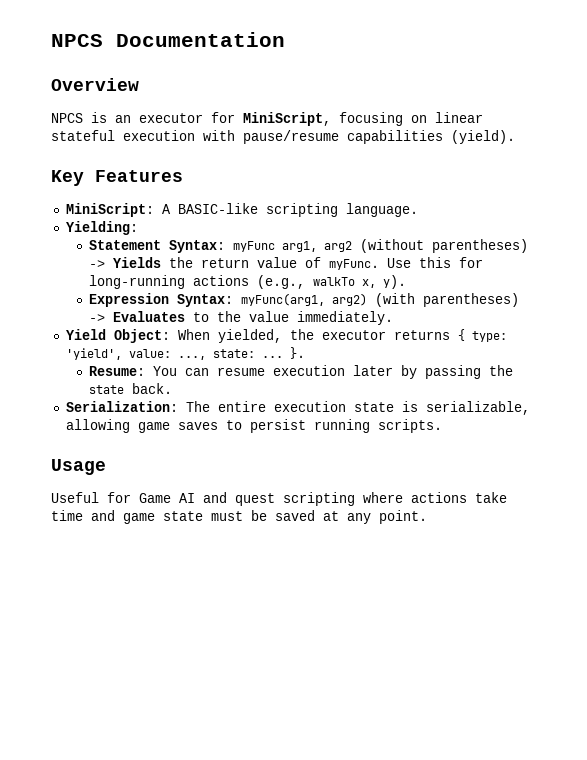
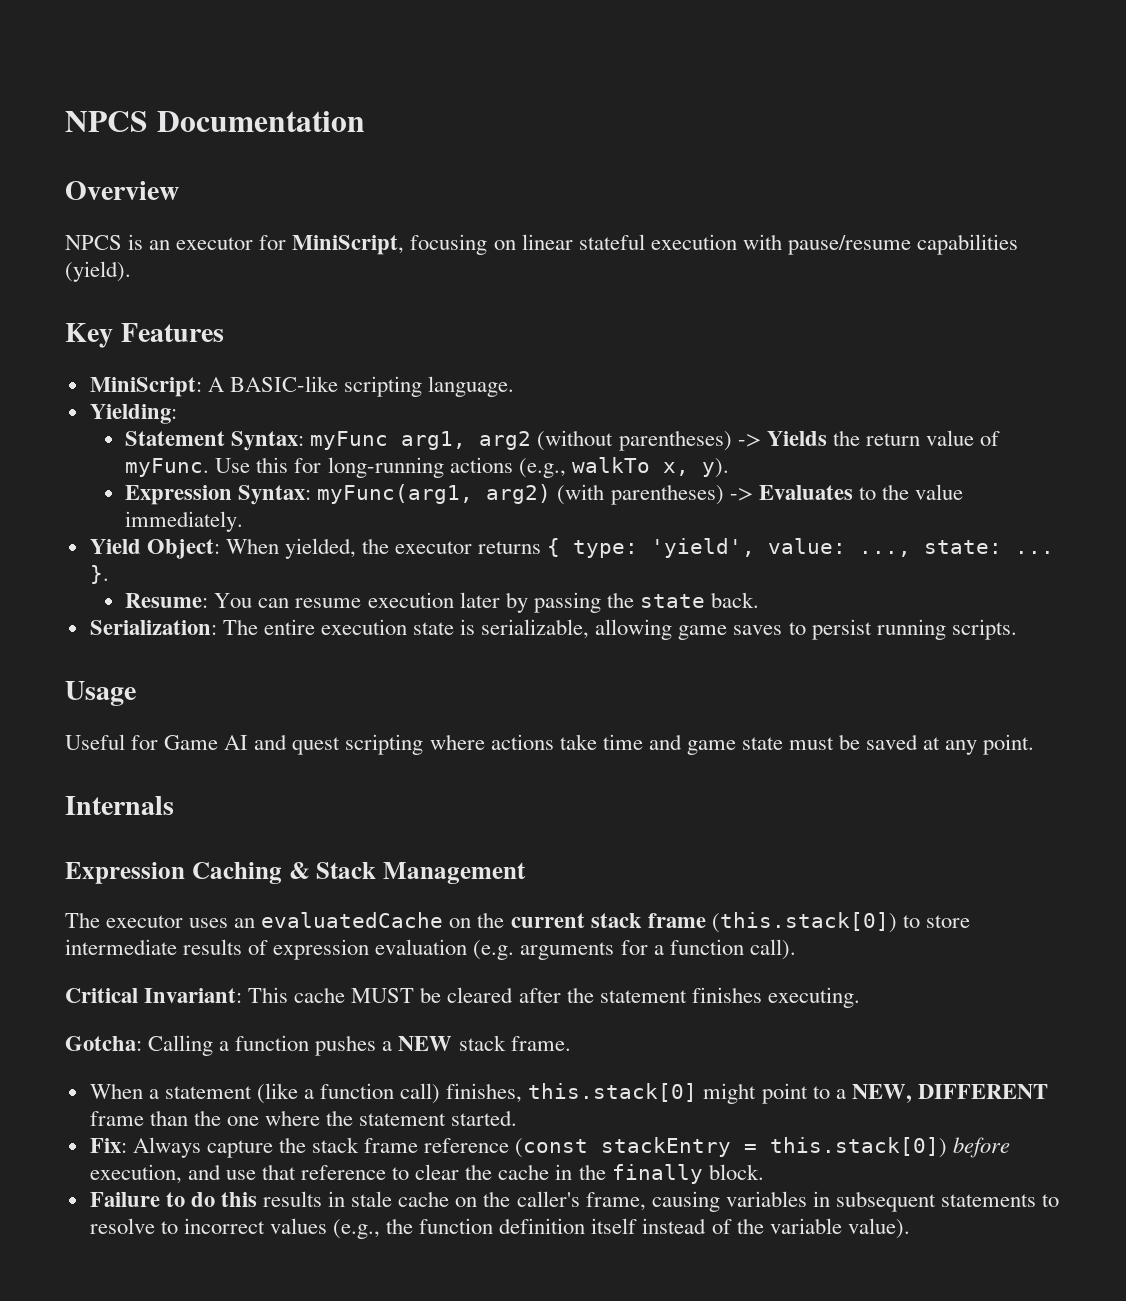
+ Internals
+ Expression Caching & Stack Management
+ The executor uses an evaluatedCache on the current stack frame (this.stack[0]) to store intermediate results of expression evaluation (e.g. arguments for a function call).
+ Critical Invariant: This cache MUST be cleared after the statement finishes executing.
+ Gotcha: Calling a function pushes a NEW stack frame.
+ When a statement (like a function call) finishes, this.stack[0] might point to a NEW, DIFFERENT frame than the one where the statement started.
+ Fix: Always capture the stack frame reference (const stackEntry = this.stack[0]) before execution, and use that reference to clear the cache in the finally block.
+ Failure to do this results in stale cache on the caller's frame, causing variables in subsequent statements to resolve to incorrect values (e.g., the function definition itself instead of the variable value).

